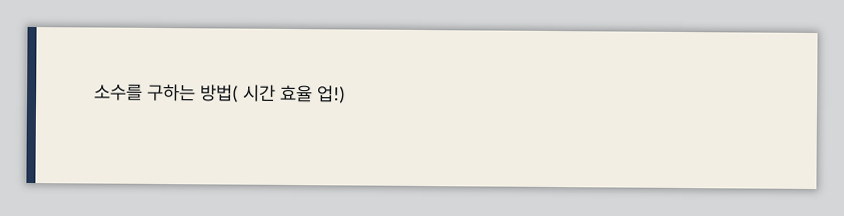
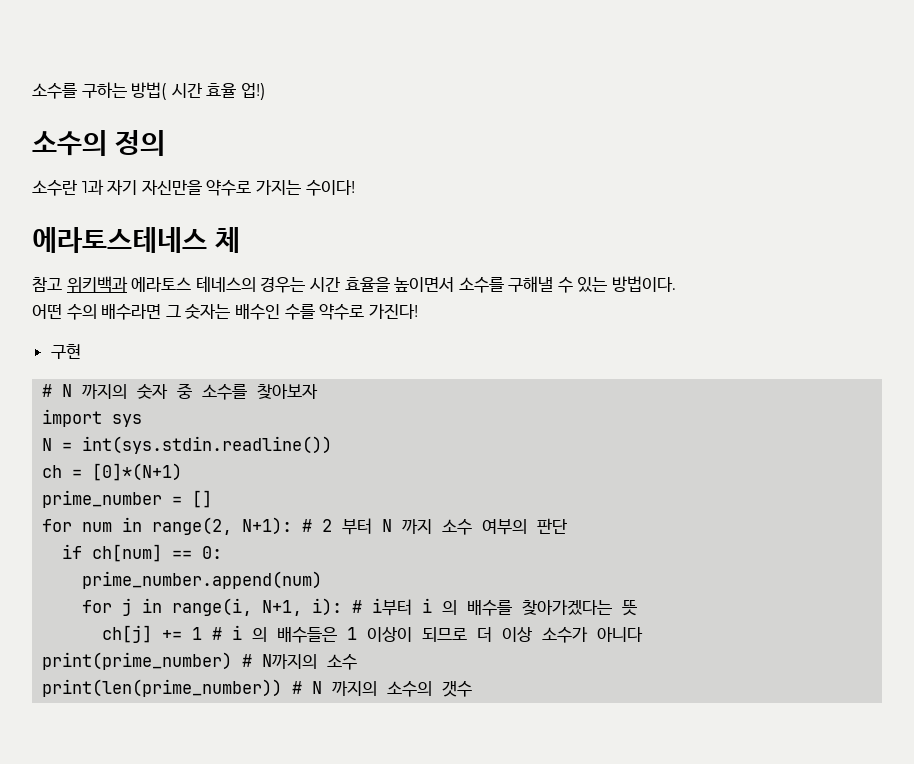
+ 소수의 정의
+ 소수란 1과 자기 자신만을 약수로 가지는 수이다!
+ 에라토스테네스 체
+ 참고 위키백과 에라토스 테네스의 경우는 시간 효율을 높이면서 소수를 구해낼 수 있는 방법이다.
+ 어떤 수의 배수라면 그 숫자는 배수인 수를 약수로 가진다!
+ 구현
+ # N 까지의 숫자 중 소수를 찾아보자
+ import sys
+ N = int(sys.stdin.readline())
+ ch = [0]*(N+1)
+ prime_number = []
+ for num in range(2, N+1): # 2 부터 N 까지 소수 여부의 판단
+ if ch[num] == 0:
+ prime_number.append(num)
+ for j in range(i, N+1, i): # i부터 i 의 배수를 찾아가겠다는 뜻
+ ch[j] += 1 # i 의 배수들은 1 이상이 되므로 더 이상 소수가 아니다
+ print(prime_number) # N까지의 소수
+ print(len(prime_number)) # N 까지의 소수의 갯수

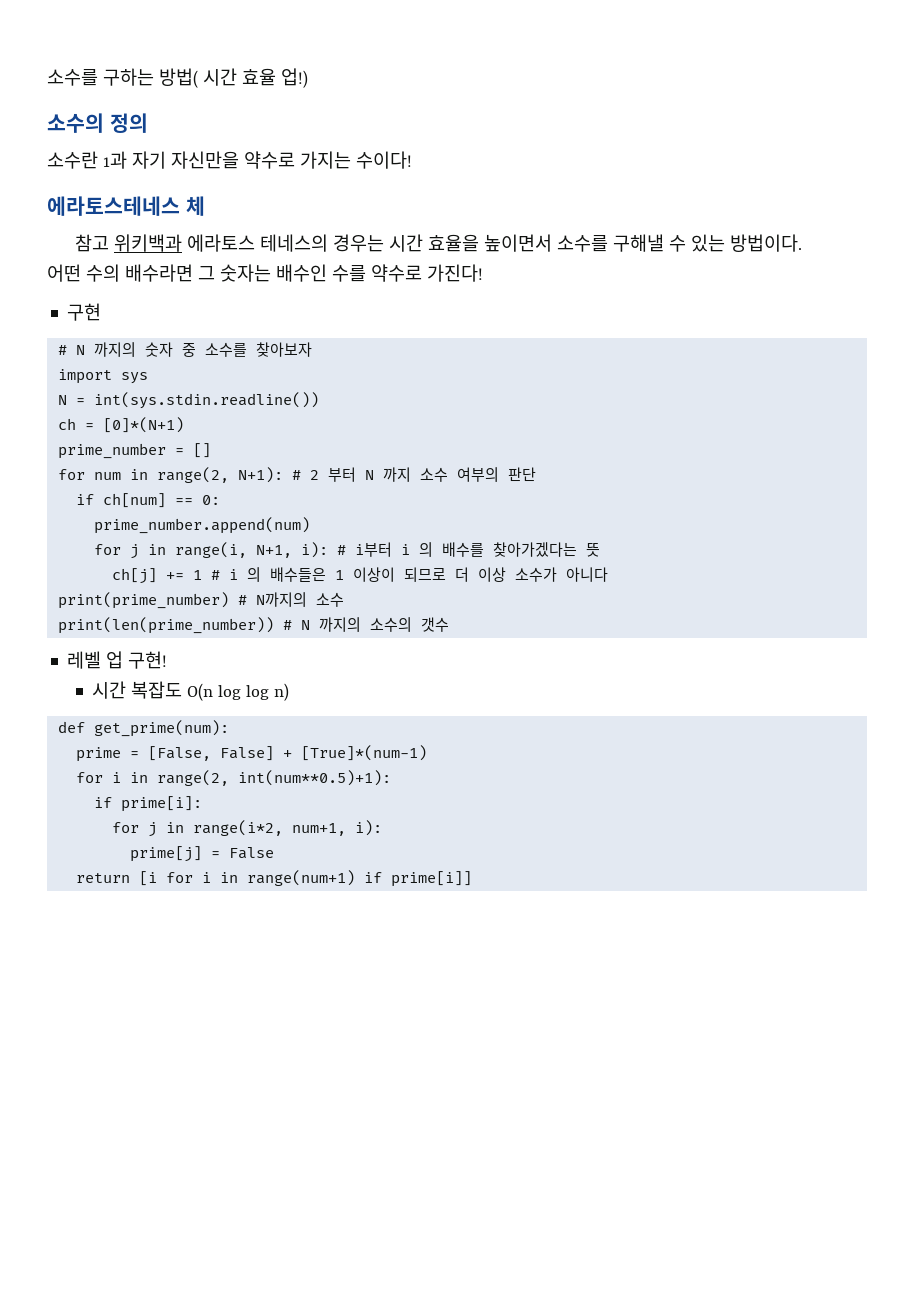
+ 레벨 업 구현!
+ 시간 복잡도 O(n log log n)
+ def get_prime(num):
+ prime = [False, False] + [True]*(num-1)
+ for i in range(2, int(num**0.5)+1):
+ if prime[i]:
+ for j in range(i*2, num+1, i):
+ prime[j] = False
+ return [i for i in range(num+1) if prime[i]]

